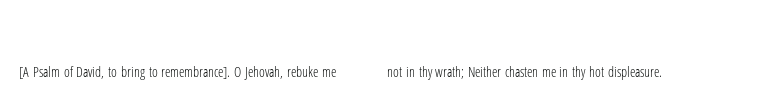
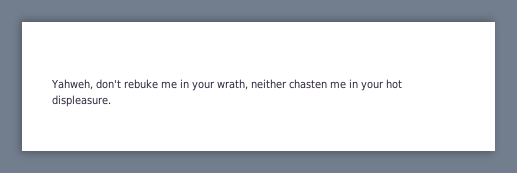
- [A Psalm of David, to bring to remembrance]. O Jehovah, rebuke me not in thy wrath; Neither chasten me in thy hot displeasure.
+ Yahweh, don't rebuke me in your wrath, neither chasten me in your hot displeasure.

